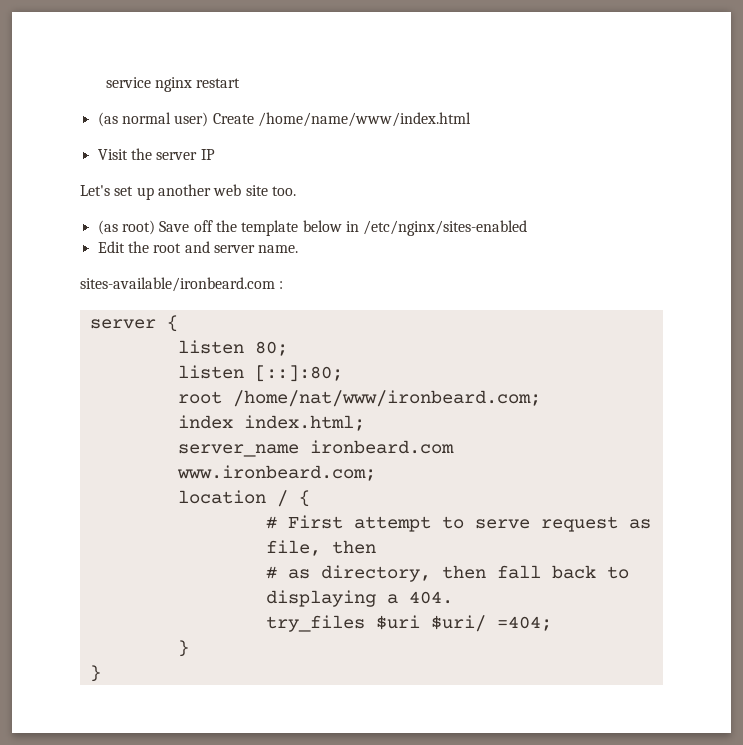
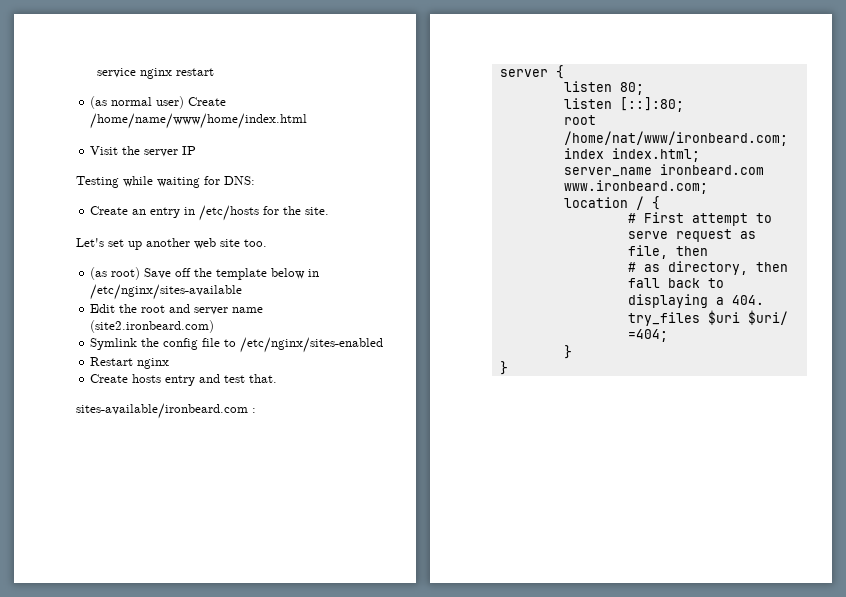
- (as normal user) Create /home/name/www/index.html
+ (as normal user) Create /home/name/www/home/index.html
+ Testing while waiting for DNS:
+ Create an entry in /etc/hosts for the site.
- (as root) Save off the template below in /etc/nginx/sites-enabled
+ (as root) Save off the template below in /etc/nginx/sites-available
- Edit the root and server name.
+ Edit the root and server name (site2.ironbeard.com)
+ Symlink the config file to /etc/nginx/sites-enabled
+ Restart nginx
+ Create hosts entry and test that.

